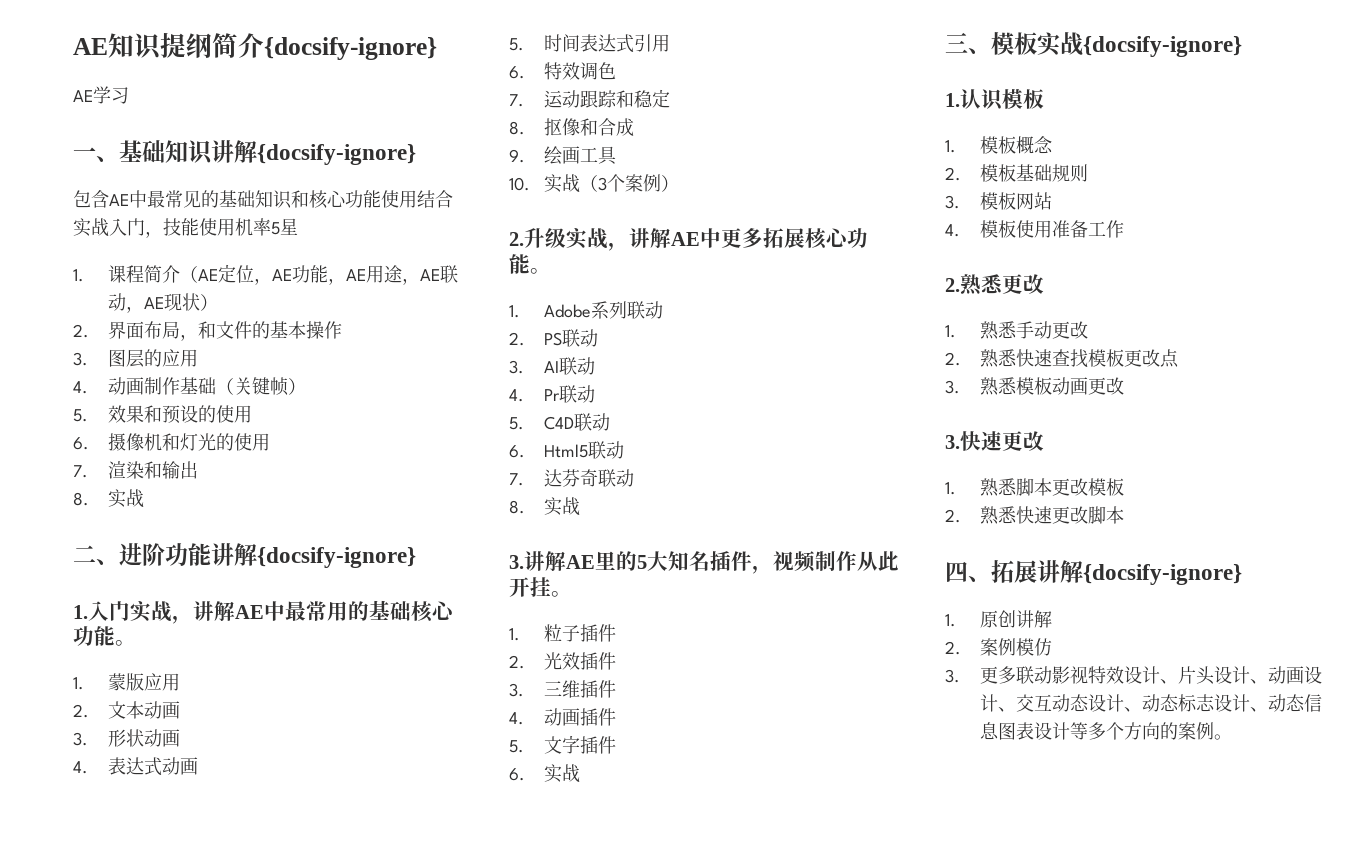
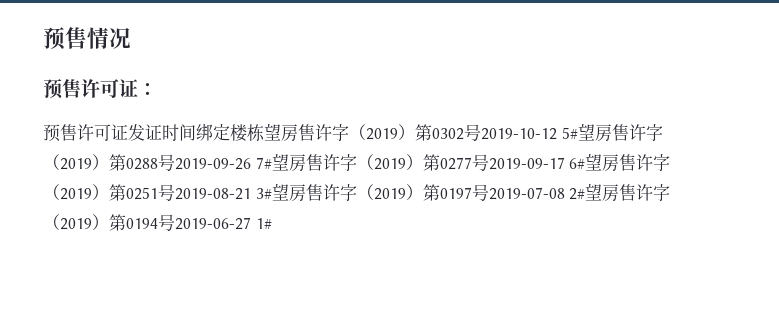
- AE知识提纲简介{docsify-ignore}
- AE学习
- 一、基础知识讲解{docsify-ignore}
- 包含AE中最常见的基础知识和核心功能使用结合实战入门，技能使用机率5星
- 1.课程简介（AE定位，AE功能，AE用途，AE联动，AE现状）
- 2.界面布局，和文件的基本操作
- 3.图层的应用
- 4.动画制作基础（关键帧）
- 5.效果和预设的使用
- 6.摄像机和灯光的使用
- 7.渲染和输出
- 8.实战
- 二、进阶功能讲解{docsify-ignore}
- 1.入门实战，讲解AE中最常用的基础核心功能。
- 1.蒙版应用
- 2.文本动画
- 3.形状动画
- 4.表达式动画
- 5.时间表达式引用
- 6.特效调色
- 7.运动跟踪和稳定
- 8.抠像和合成
- 9.绘画工具
- 10.实战（3个案例）
- 2.升级实战，讲解AE中更多拓展核心功能。
- 1. Adobe系列联动
- 2. PS联动
- 3. AI联动
- 4. Pr联动
- 5. C4D联动
- 6. Html5联动
- 7.达芬奇联动
- 8.实战
- 3.讲解AE里的5大知名插件，视频制作从此开挂。
- 1.粒子插件
- 2.光效插件
- 3.三维插件
- 4.动画插件
- 5.文字插件
- 6.实战
- 三、模板实战{docsify-ignore}
- 1.认识模板
- 1.模板概念
- 2.模板基础规则
- 3.模板网站
- 4.模板使用准备工作
- 2.熟悉更改
- 1.熟悉手动更改
- 2.熟悉快速查找模板更改点
- 3.熟悉模板动画更改
- 3.快速更改
- 1.熟悉脚本更改模板
- 2.熟悉快速更改脚本
- 四、拓展讲解{docsify-ignore}
- 1.原创讲解
- 2.案例模仿
- 3.更多联动影视特效设计、片头设计、动画设计、交互动态设计、动态标志设计、动态信息图表设计等多个方向的案例。
+ 预售情况
+ 预售许可证：
+ 预售许可证发证时间绑定楼栋望房售许字（2019）第0302号2019-10-12 5#望房售许字（2019）第0288号2019-09-26 7#望房售许字（2019）第0277号2019-09-17 6#望房售许字（2019）第0251号2019-08-21 3#望房售许字（2019）第0197号2019-07-08 2#望房售许字（2019）第0194号2019-06-27 1#

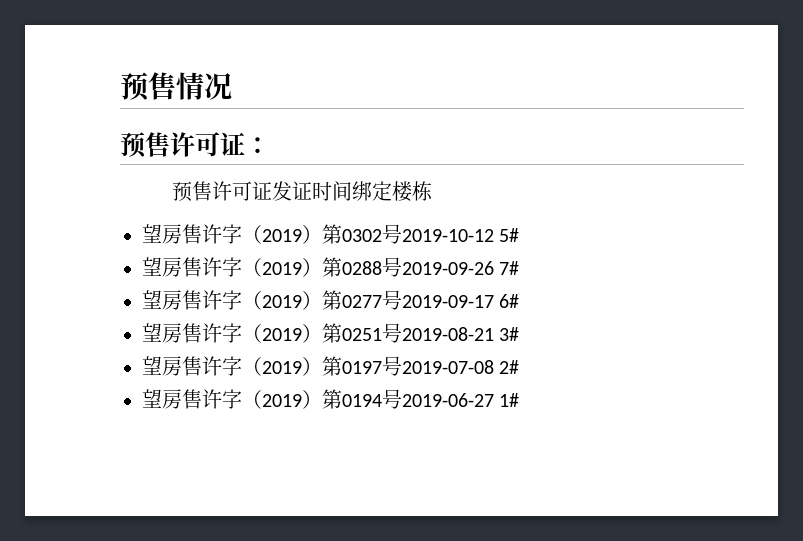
- 预售许可证发证时间绑定楼栋望房售许字（2019）第0302号2019-10-12 5#望房售许字（2019）第0288号2019-09-26 7#望房售许字（2019）第0277号2019-09-17 6#望房售许字（2019）第0251号2019-08-21 3#望房售许字（2019）第0197号2019-07-08 2#望房售许字（2019）第0194号2019-06-27 1#
+ 预售许可证发证时间绑定楼栋
+ 望房售许字（2019）第0302号2019-10-12 5#
+ 望房售许字（2019）第0288号2019-09-26 7#
+ 望房售许字（2019）第0277号2019-09-17 6#
+ 望房售许字（2019）第0251号2019-08-21 3#
+ 望房售许字（2019）第0197号2019-07-08 2#
+ 望房售许字（2019）第0194号2019-06-27 1#

